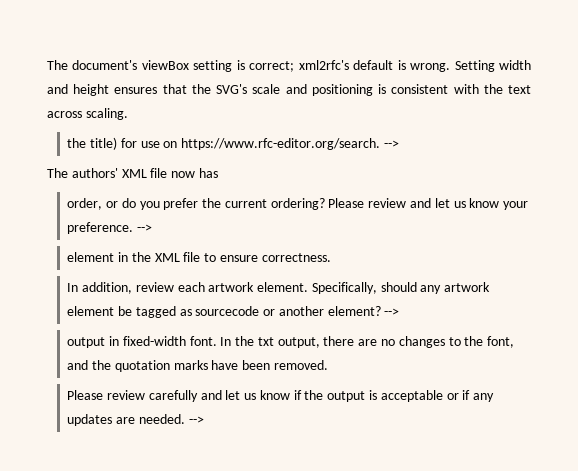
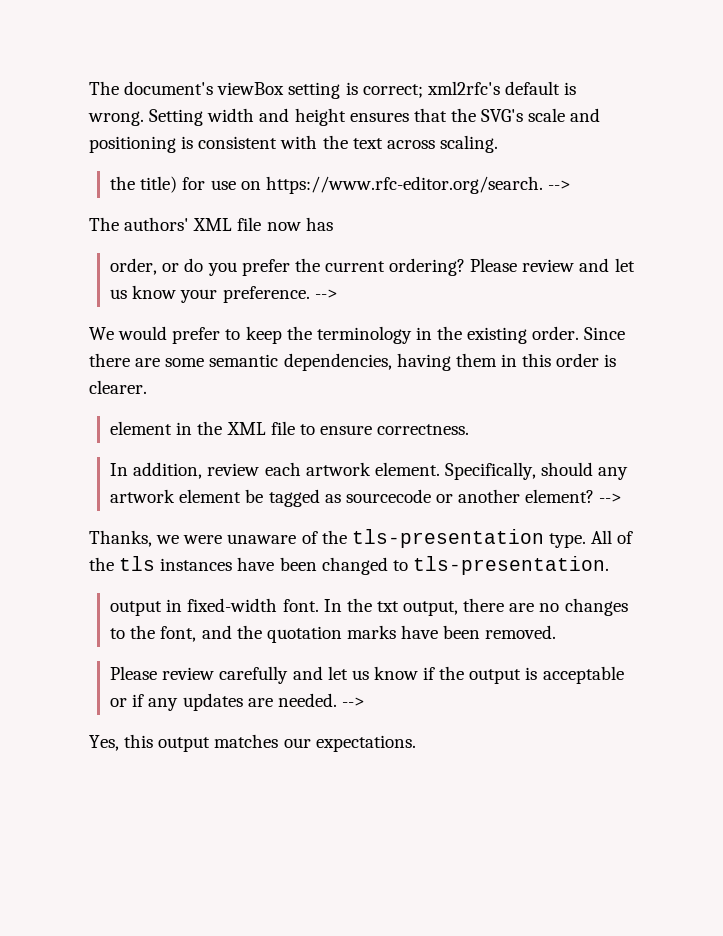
+ We would prefer to keep the terminology in the existing order. Since there are some semantic dependencies, having them in this order is clearer.
+ Thanks, we were unaware of the tls-presentation type. All of the tls instances have been changed to tls-presentation.
+ Yes, this output matches our expectations.

